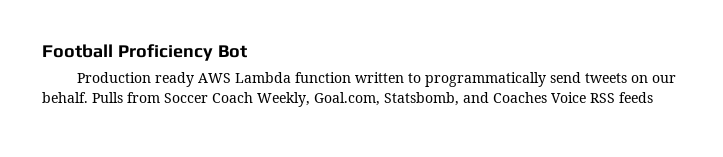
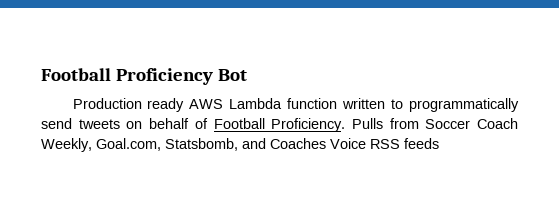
- Production ready AWS Lambda function written to programmatically send tweets on our behalf.
+ Production ready AWS Lambda function written to programmatically send tweets on behalf of Football Proficiency.

